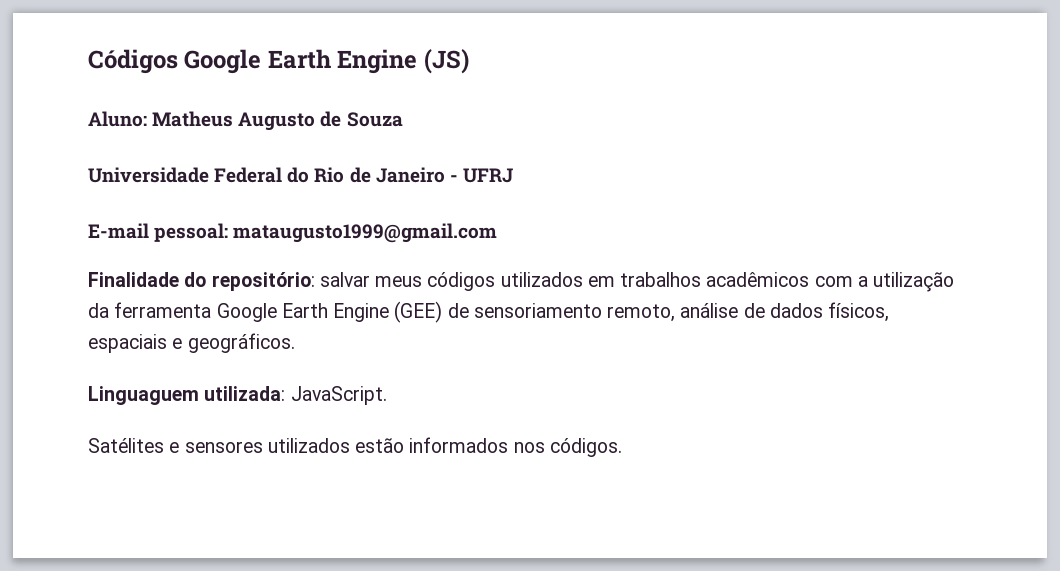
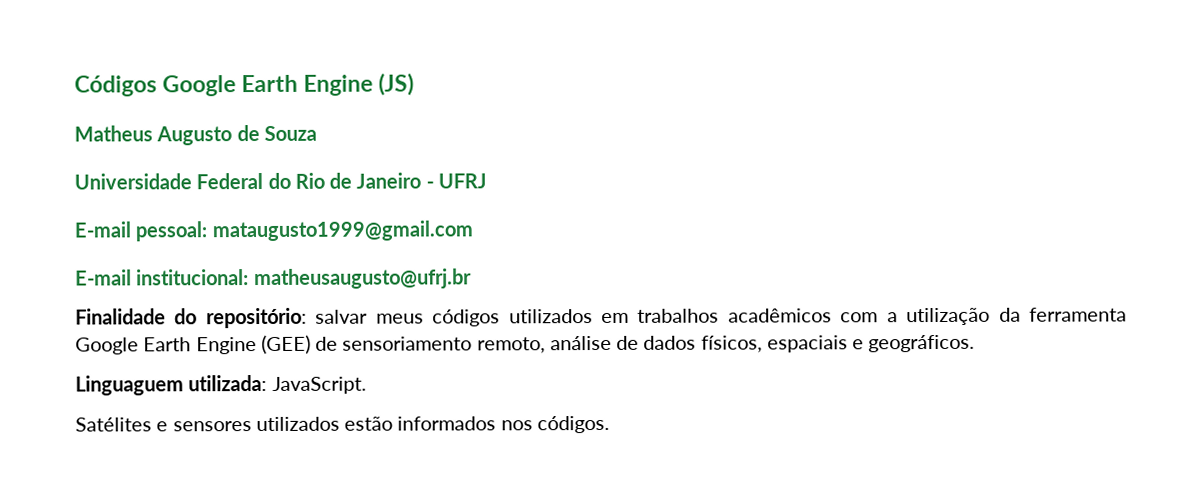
- Aluno: Matheus Augusto de Souza
+ Matheus Augusto de Souza
+ E-mail institucional: matheusaugusto@ufrj.br

